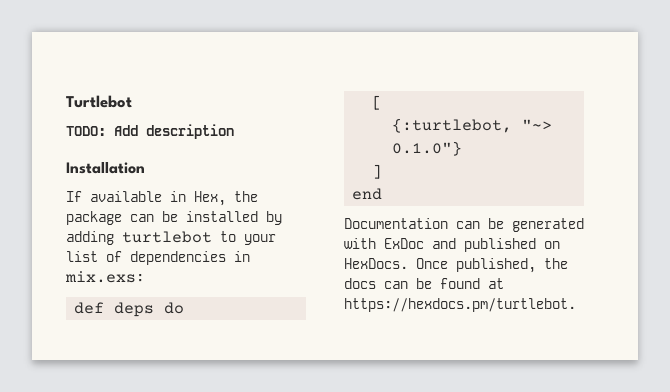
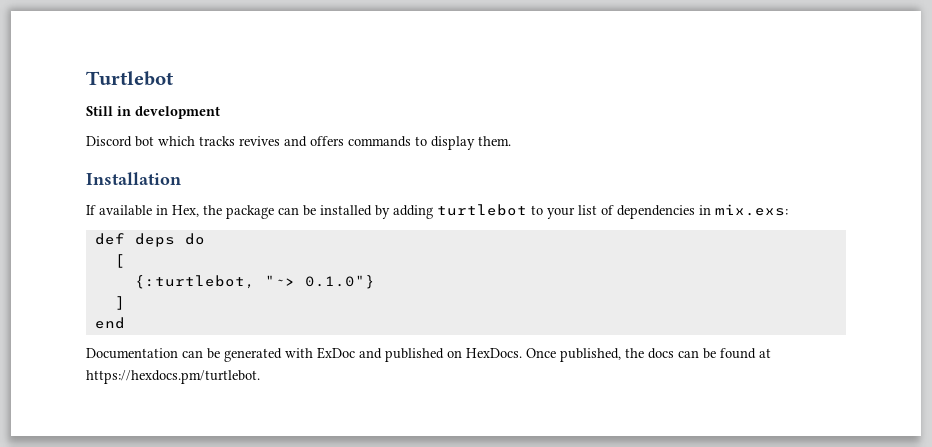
- TODO: Add description
+ Still in development
+ Discord bot which tracks revives and offers commands to display them.

